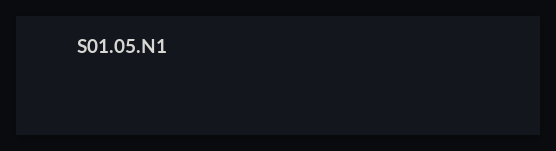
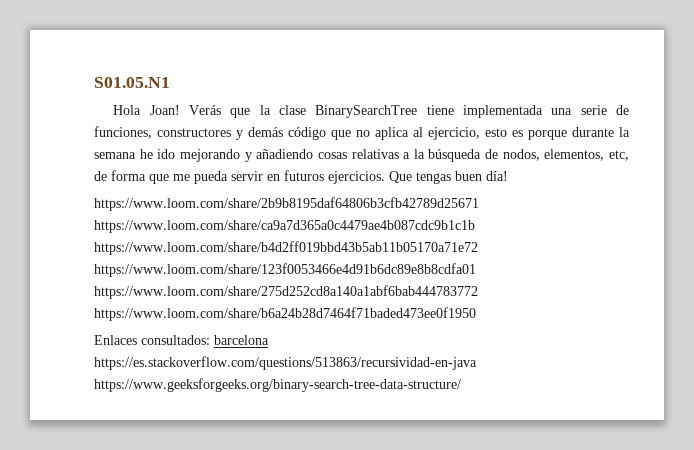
+ Hola Joan! Verás que la clase BinarySearchTree tiene implementada una serie de funciones, constructores y demás código que no aplica al ejercicio, esto es porque durante la semana he ido mejorando y añadiendo cosas relativas a la búsqueda de nodos, elementos, etc, de forma que me pueda servir en futuros ejercicios. Que tengas buen día!
+ https://www.loom.com/share/2b9b8195daf64806b3cfb42789d25671 https://www.loom.com/share/ca9a7d365a0c4479ae4b087cdc9b1c1b https://www.loom.com/share/b4d2ff019bbd43b5ab11b05170a71e72 https://www.loom.com/share/123f0053466e4d91b6dc89e8b8cdfa01 https://www.loom.com/share/275d252cd8a140a1abf6bab444783772 https://www.loom.com/share/b6a24b28d7464f71baded473ee0f1950
+ Enlaces consultados: barcelona https://es.stackoverflow.com/questions/513863/recursividad-en-java https://www.geeksforgeeks.org/binary-search-tree-data-structure/

